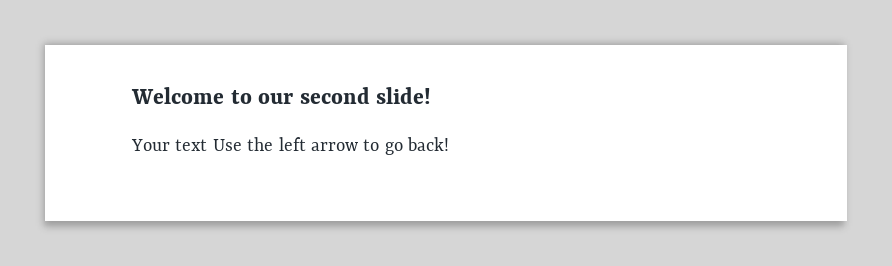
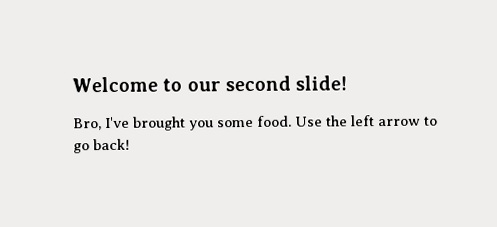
- Your text Use the left arrow to go back!
+ Bro, I've brought you some food. Use the left arrow to go back!

